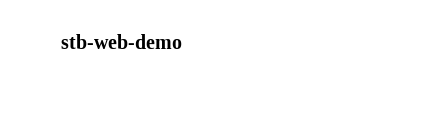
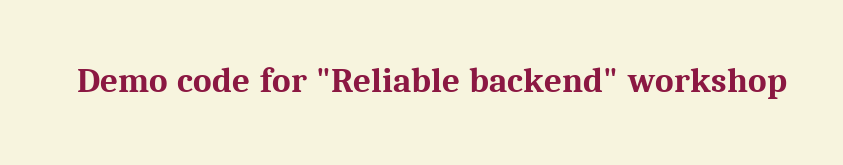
- stb-web-demo
+ Demo code for "Reliable backend" workshop

